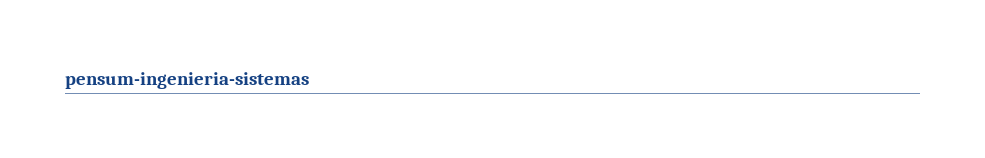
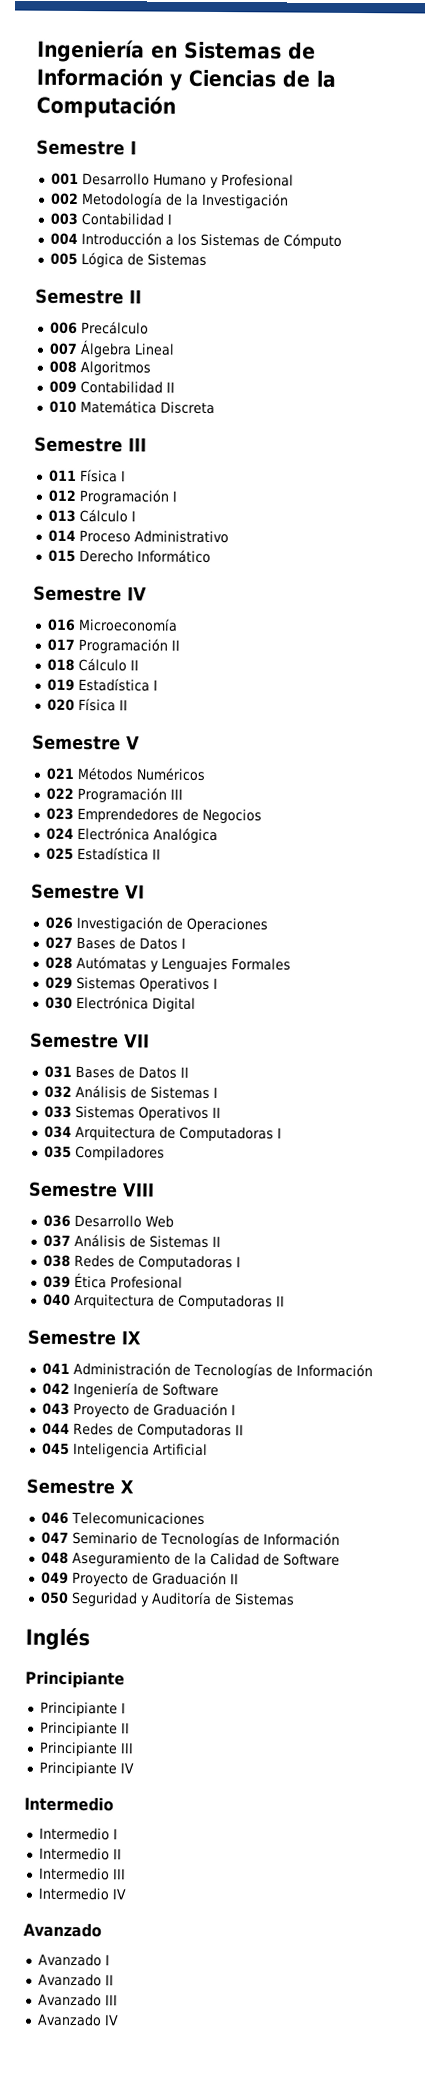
- pensum-ingenieria-sistemas
+ Ingeniería en Sistemas de Información y Ciencias de la Computación
+ Semestre I
+ 001 Desarrollo Humano y Profesional
+ 002 Metodología de la Investigación
+ 003 Contabilidad I
+ 004 Introducción a los Sistemas de Cómputo
+ 005 Lógica de Sistemas
+ Semestre II
+ 006 Precálculo
+ 007 Álgebra Lineal
+ 008 Algoritmos
+ 009 Contabilidad II
+ 010 Matemática Discreta
+ Semestre III
+ 011 Física I
+ 012 Programación I
+ 013 Cálculo I
+ 014 Proceso Administrativo
+ 015 Derecho Informático
+ Semestre IV
+ 016 Microeconomía
+ 017 Programación II
+ 018 Cálculo II
+ 019 Estadística I
+ 020 Física II
+ Semestre V
+ 021 Métodos Numéricos
+ 022 Programación III
+ 023 Emprendedores de Negocios
+ 024 Electrónica Analógica
+ 025 Estadística II
+ Semestre VI
+ 026 Investigación de Operaciones
+ 027 Bases de Datos I
+ 028 Autómatas y Lenguajes Formales
+ 029 Sistemas Operativos I
+ 030 Electrónica Digital
+ Semestre VII
+ 031 Bases de Datos II
+ 032 Análisis de Sistemas I
+ 033 Sistemas Operativos II
+ 034 Arquitectura de Computadoras I
+ 035 Compiladores
+ Semestre VIII
+ 036 Desarrollo Web
+ 037 Análisis de Sistemas II
+ 038 Redes de Computadoras I
+ 039 Ética Profesional
+ 040 Arquitectura de Computadoras II
+ Semestre IX
+ 041 Administración de Tecnologías de Información
+ 042 Ingeniería de Software
+ 043 Proyecto de Graduación I
+ 044 Redes de Computadoras II
+ 045 Inteligencia Artificial
+ Semestre X
+ 046 Telecomunicaciones
+ 047 Seminario de Tecnologías de Información
+ 048 Aseguramiento de la Calidad de Software
+ 049 Proyecto de Graduación II
+ 050 Seguridad y Auditoría de Sistemas
+ Inglés
+ Principiante
+ Principiante I
+ Principiante II
+ Principiante III
+ Principiante IV
+ Intermedio
+ Intermedio I
+ Intermedio II
+ Intermedio III
+ Intermedio IV
+ Avanzado
+ Avanzado I
+ Avanzado II
+ Avanzado III
+ Avanzado IV

